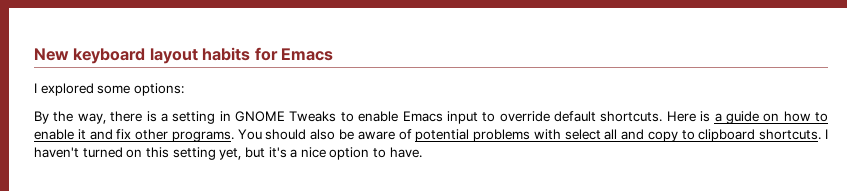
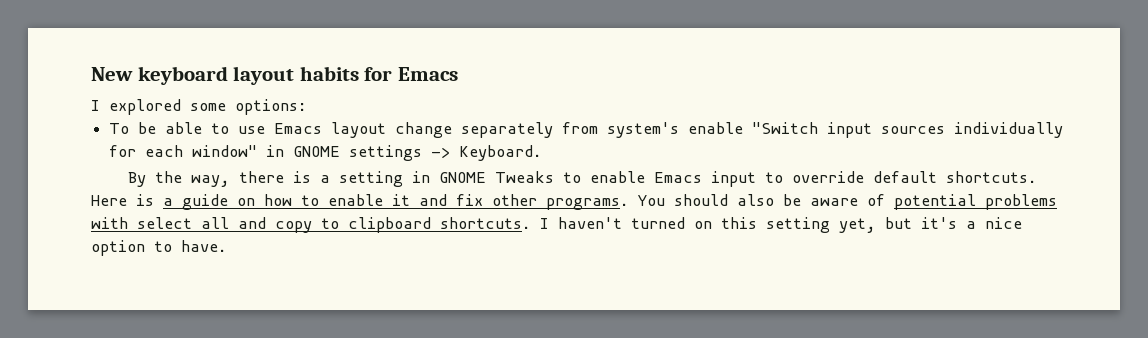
+ To be able to use Emacs layout change separately from system's enable "Switch input sources individually for each window" in GNOME settings -> Keyboard.

